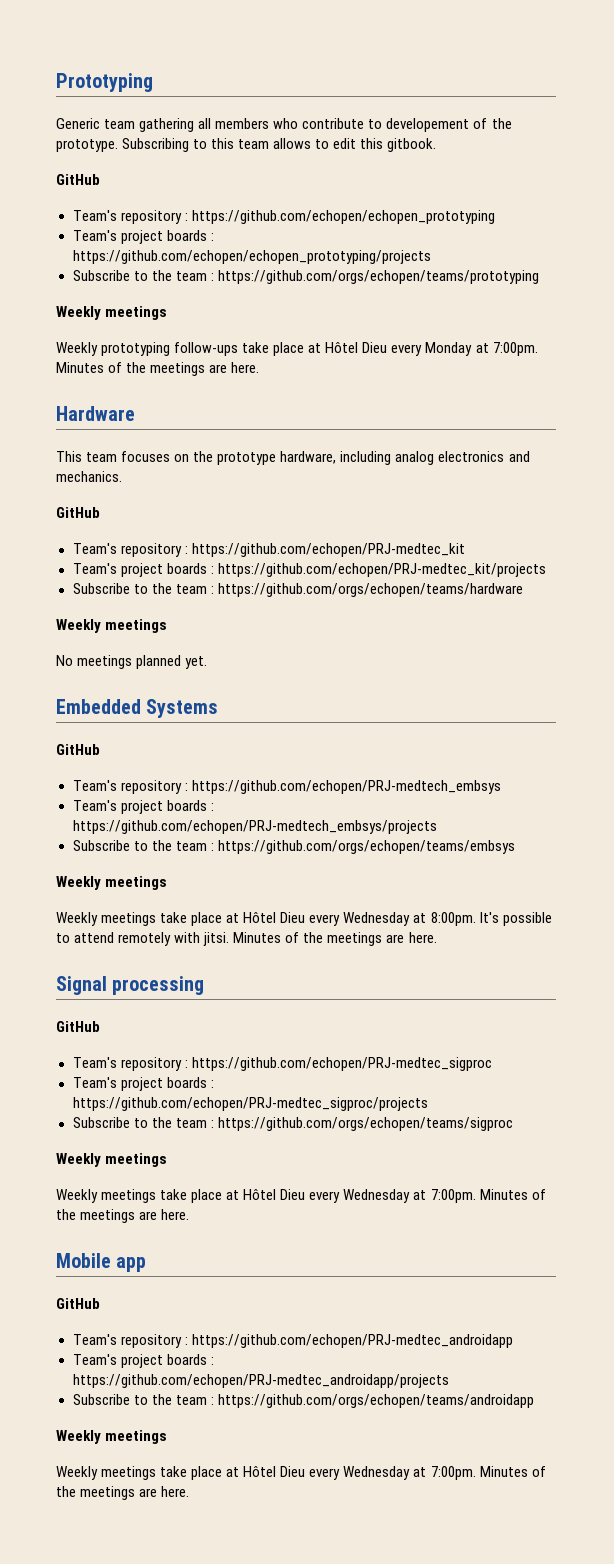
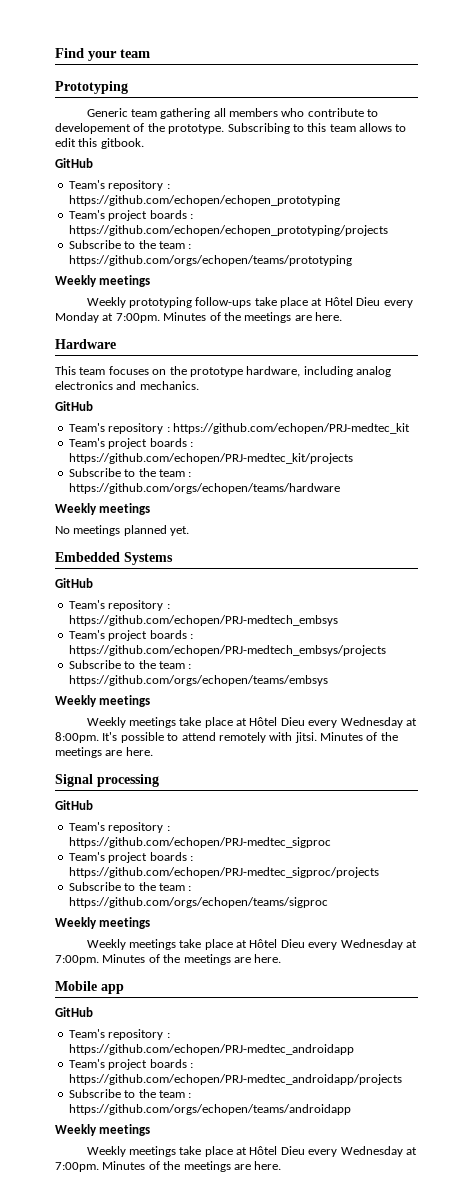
+ Find your team

